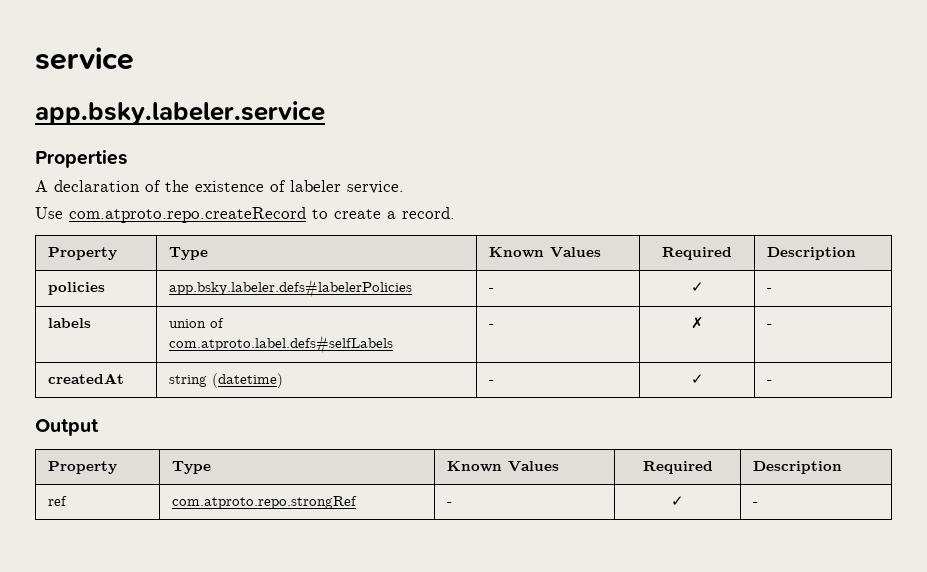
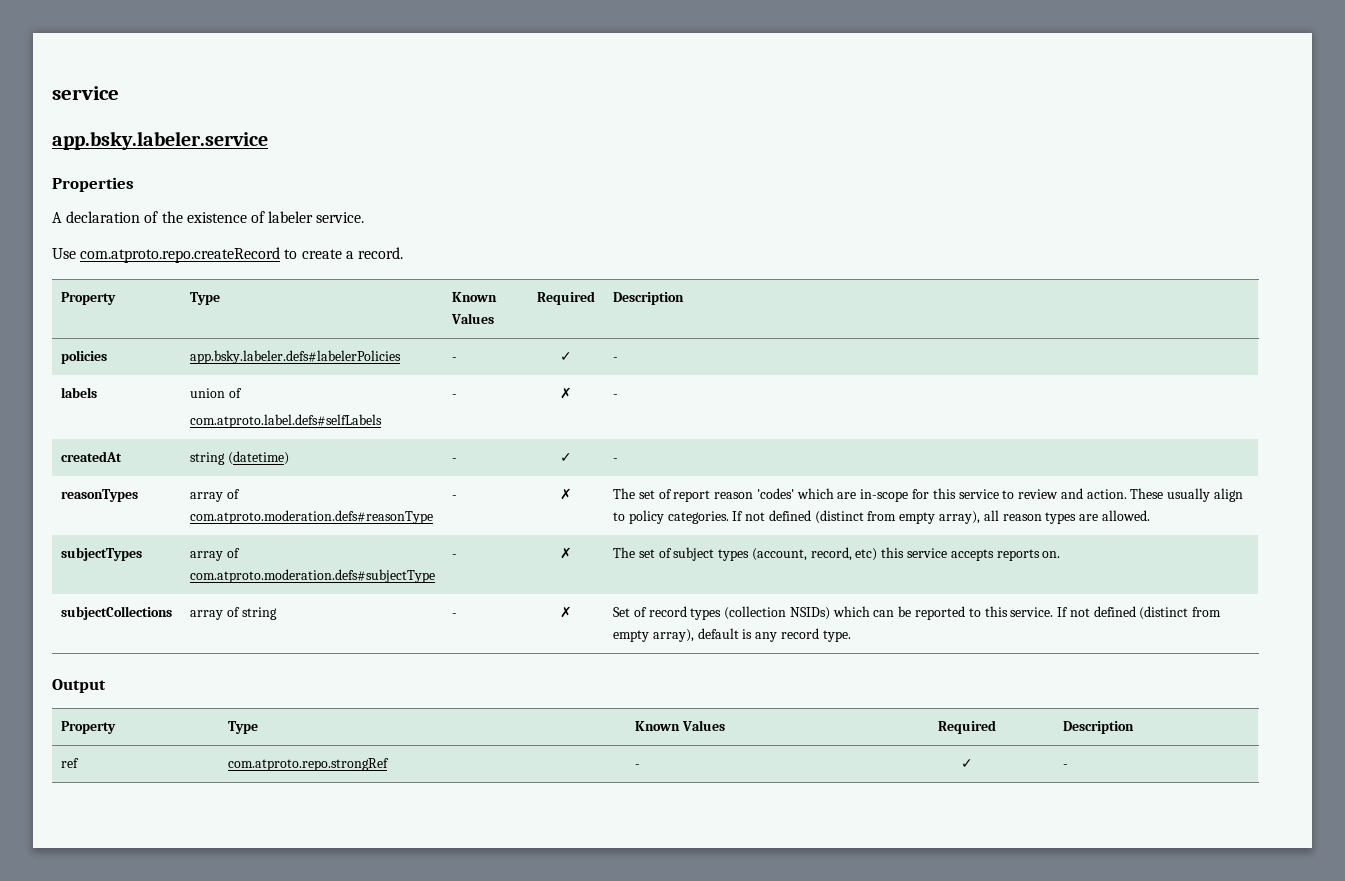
+ reasonTypes | array of com.atproto.moderation.defs#reasonType | - | ✗ | The set of report reason 'codes' which are in-scope for this service to review and action. These usually align to policy categories. If not defined (distinct from empty array), all reason types are allowed.
+ subjectTypes | array of com.atproto.moderation.defs#subjectType | - | ✗ | The set of subject types (account, record, etc) this service accepts reports on.
+ subjectCollections | array of string | - | ✗ | Set of record types (collection NSIDs) which can be reported to this service. If not defined (distinct from empty array), default is any record type.

